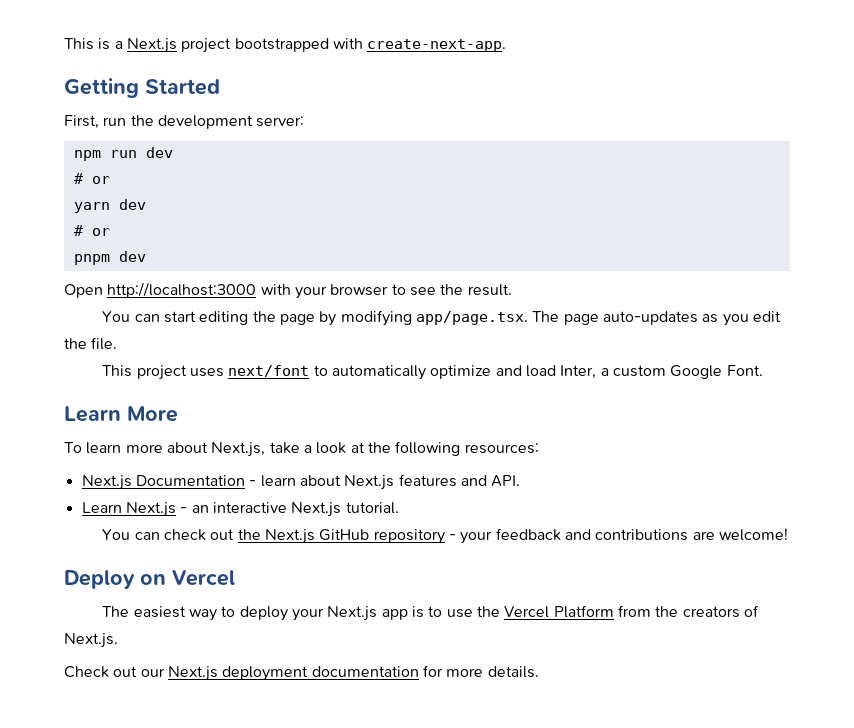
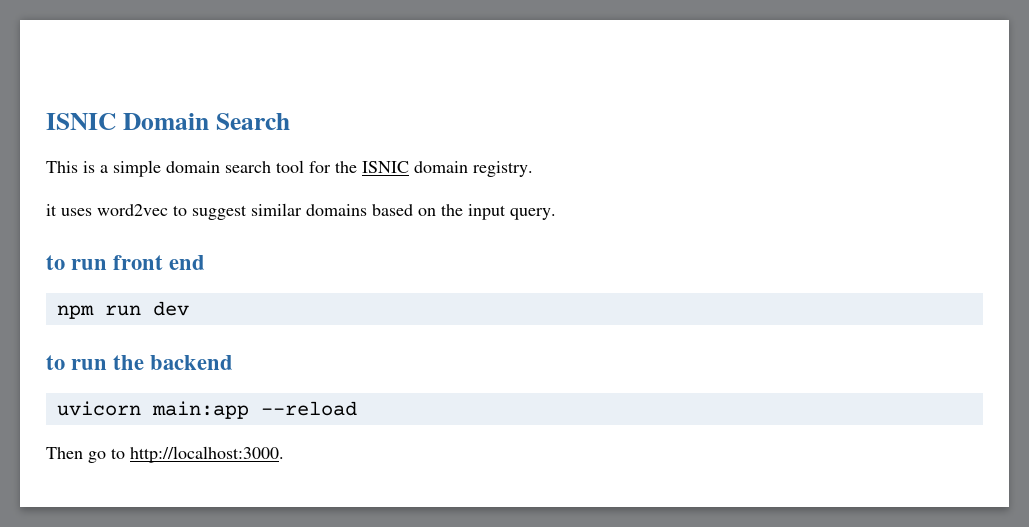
- This is a Next.js project bootstrapped with create-next-app.
- Getting Started
- First, run the development server:
+ ISNIC Domain Search
+ This is a simple domain search tool for the ISNIC domain registry.
+ it uses word2vec to suggest similar domains based on the input query.
+ to run front end
  npm run dev
- # or
- yarn dev
- # or
- pnpm dev
- Open http://localhost:3000 with your browser to see the result.
- You can start editing the page by modifying app/page.tsx. The page auto-updates as you edit the file.
- This project uses next/font to automatically optimize and load Inter, a custom Google Font.
- Learn More
- To learn more about Next.js, take a look at the following resources:
- Next.js Documentation - learn about Next.js features and API.
- Learn Next.js - an interactive Next.js tutorial.
- You can check out the Next.js GitHub repository - your feedback and contributions are welcome!
- Deploy on Vercel
- The easiest way to deploy your Next.js app is to use the Vercel Platform from the creators of Next.js.
- Check out our Next.js deployment documentation for more details.
+ to run the backend
+ uvicorn main:app --reload
+ Then go to http://localhost:3000.

